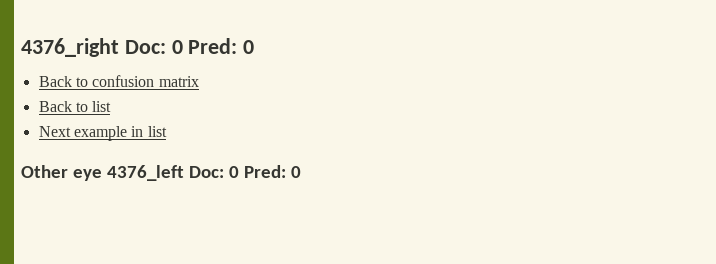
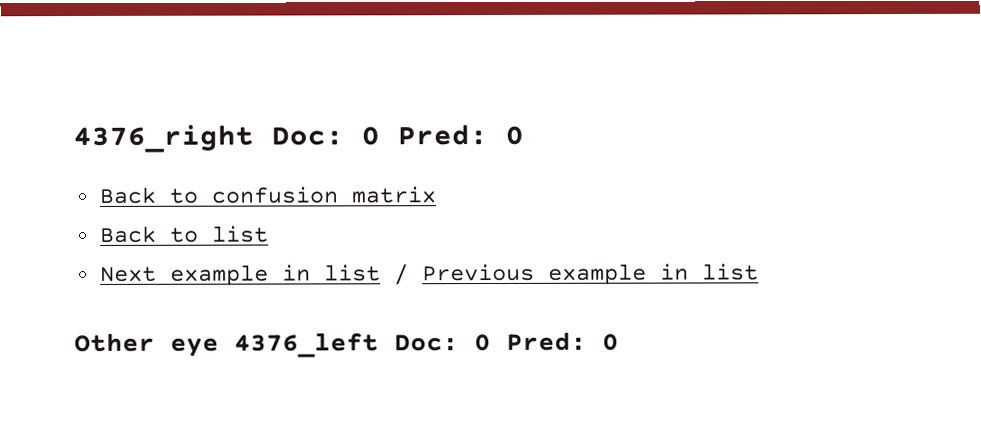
- Next example in list
+ Next example in list / Previous example in list

